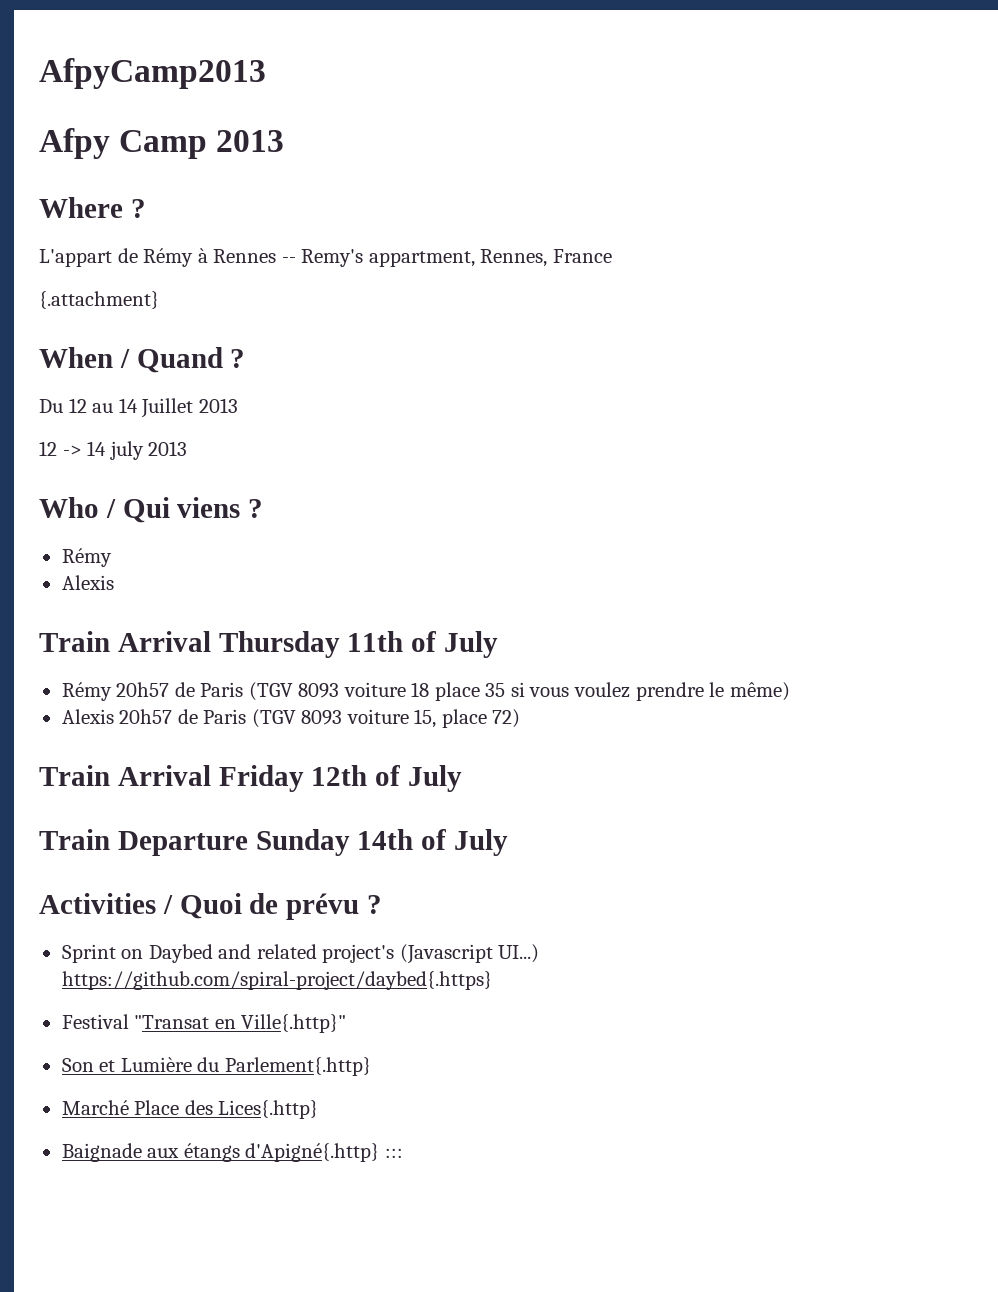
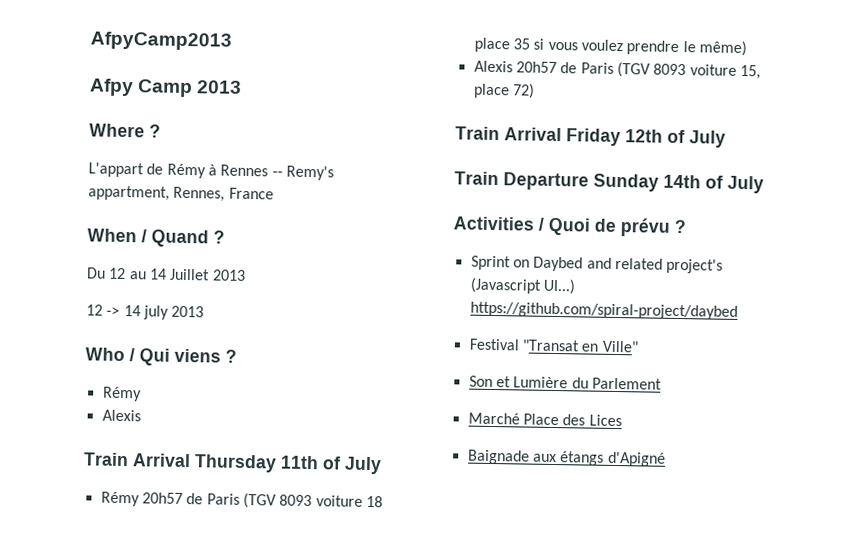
- {.attachment}
- Sprint on Daybed and related project's (Javascript UI...) https://github.com/spiral-project/daybed{.https}
+ Sprint on Daybed and related project's (Javascript UI...) https://github.com/spiral-project/daybed
- Festival "Transat en Ville{.http}"
+ Festival "Transat en Ville"
- Son et Lumière du Parlement{.http}
+ Son et Lumière du Parlement
- Marché Place des Lices{.http}
+ Marché Place des Lices
- Baignade aux étangs d'Apigné{.http} :::
+ Baignade aux étangs d'Apigné

